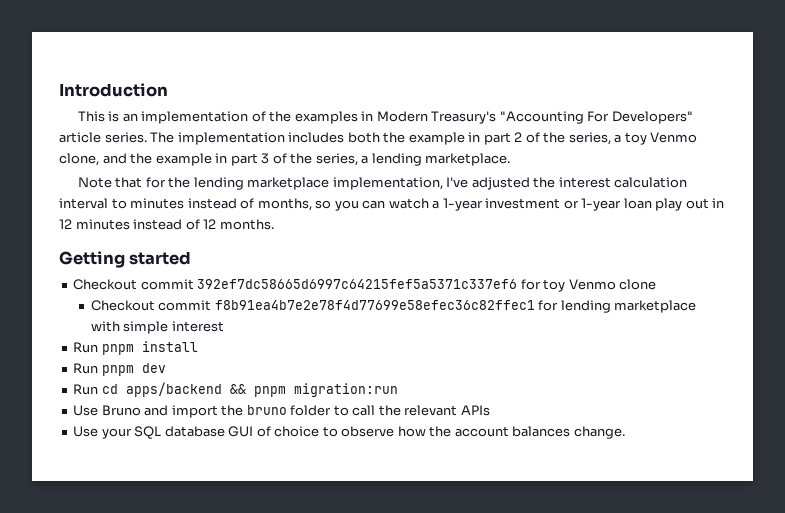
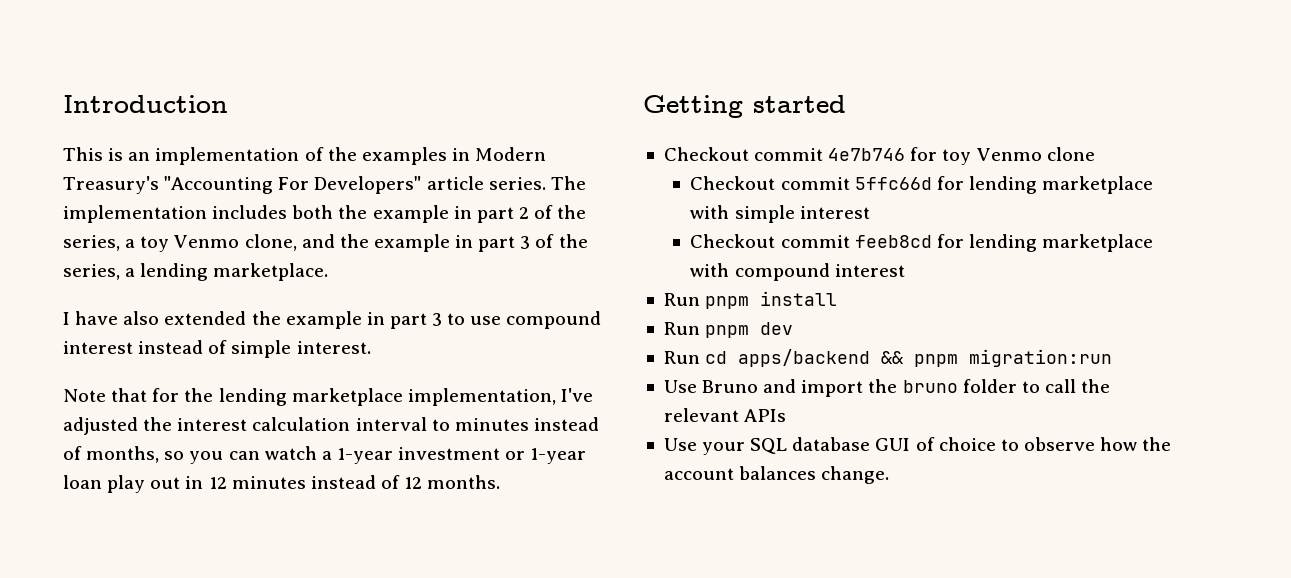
+ I have also extended the example in part 3 to use compound interest instead of simple interest.
- Checkout commit 392ef7dc58665d6997c64215fef5a5371c337ef6 for toy Venmo clone
+ Checkout commit 4e7b746 for toy Venmo clone
- Checkout commit f8b91ea4b7e2e78f4d77699e58efec36c82ffec1 for lending marketplace with simple interest
+ Checkout commit 5ffc66d for lending marketplace with simple interest
+ Checkout commit feeb8cd for lending marketplace with compound interest

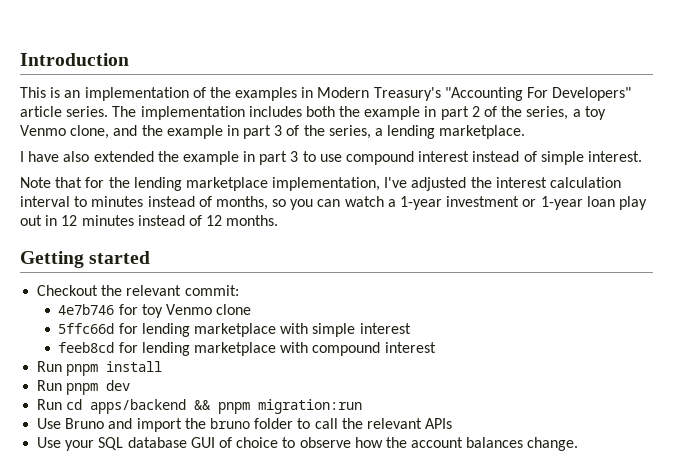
- Checkout commit 4e7b746 for toy Venmo clone
+ Checkout the relevant commit:
+ 4e7b746 for toy Venmo clone
- Checkout commit 5ffc66d for lending marketplace with simple interest
+ 5ffc66d for lending marketplace with simple interest
- Checkout commit feeb8cd for lending marketplace with compound interest
+ feeb8cd for lending marketplace with compound interest

